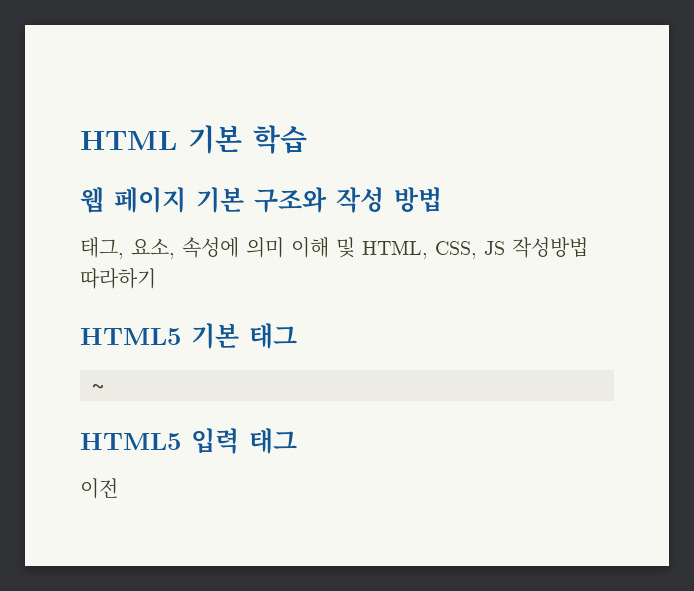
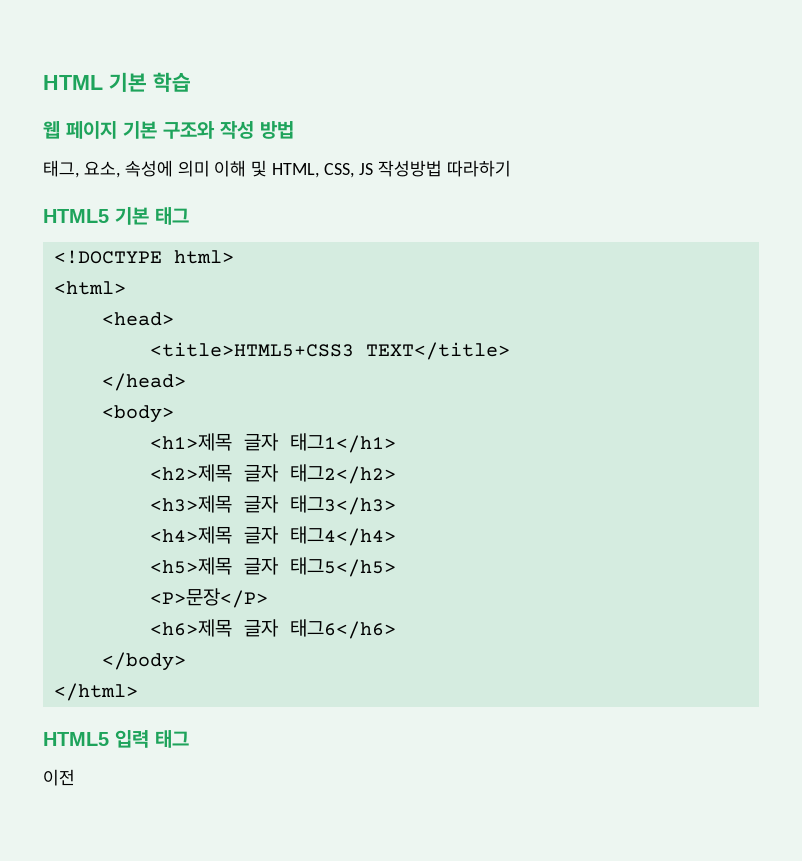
- ~
+ <!DOCTYPE html>
+ <html>
+ <head>
+ <title>HTML5+CSS3 TEXT</title>
+ </head>
+ <body>
+ <h1>제목 글자 태그1</h1>
+ <h2>제목 글자 태그2</h2>
+ <h3>제목 글자 태그3</h3>
+ <h4>제목 글자 태그4</h4>
+ <h5>제목 글자 태그5</h5>
+ <P>문장</P>
+ <h6>제목 글자 태그6</h6>
+ </body>
+ </html>

